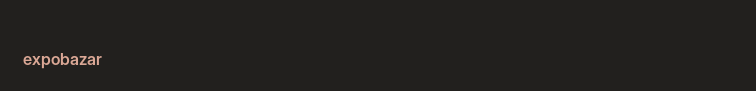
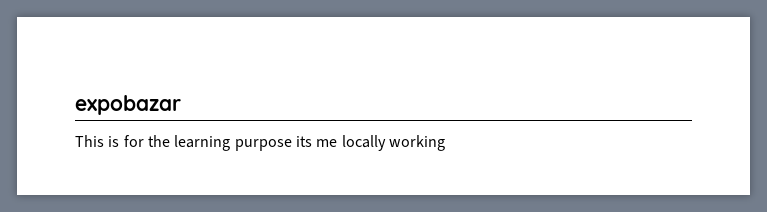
+ This is for the learning purpose its me locally working

